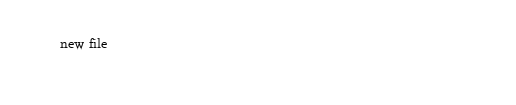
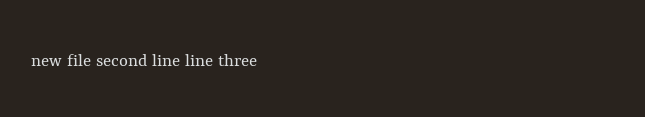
- new file
+ new file second line line three

